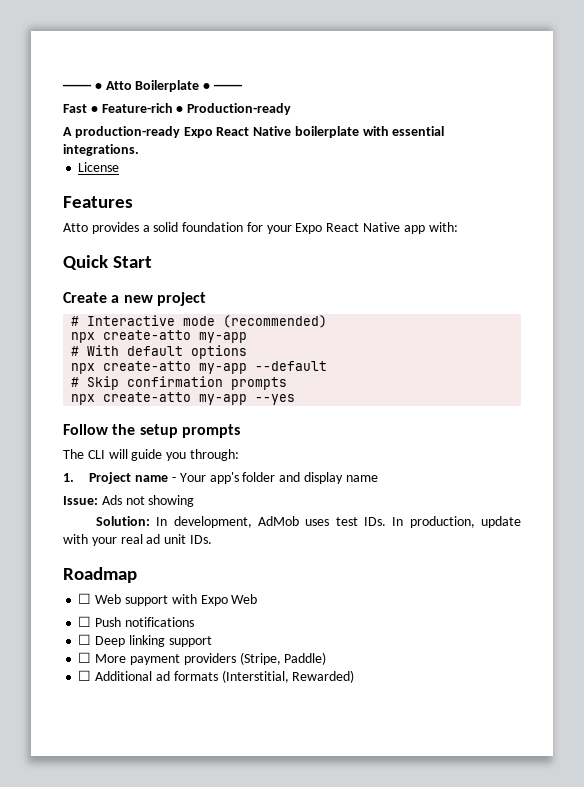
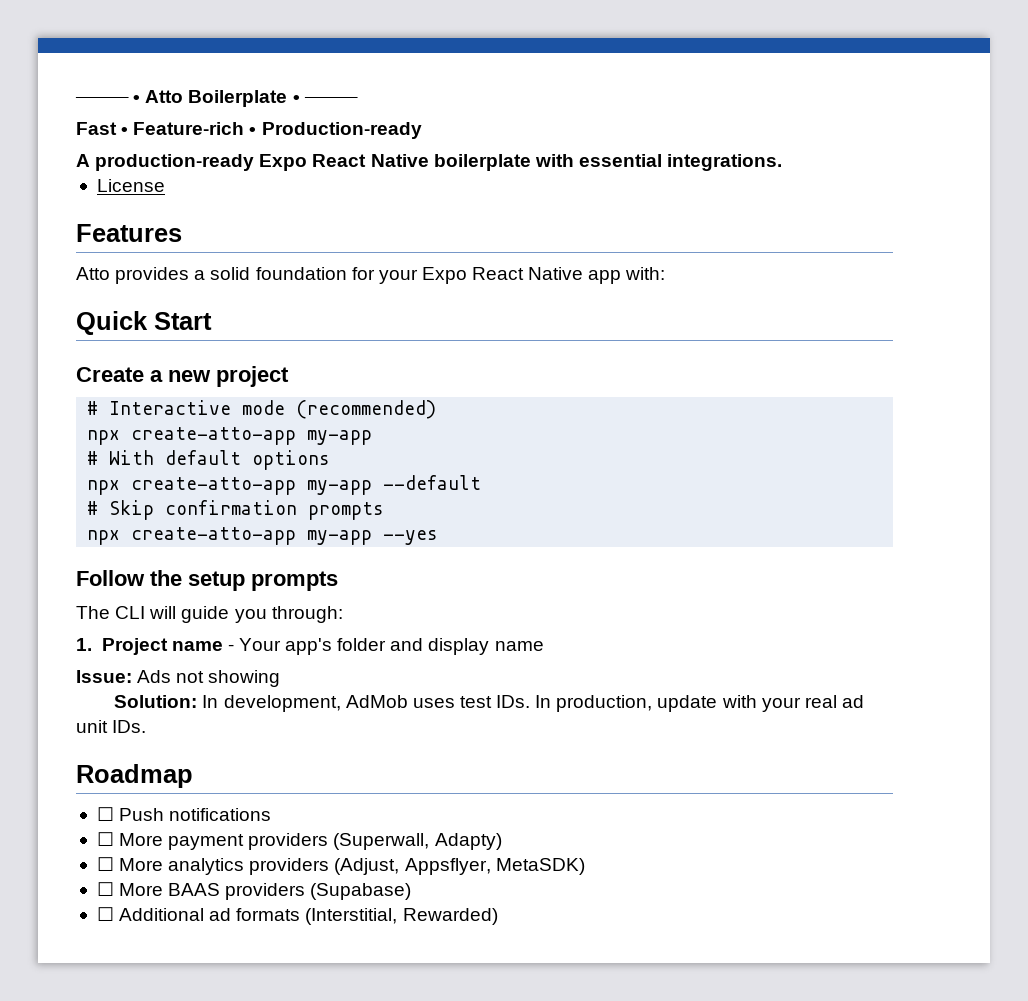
  # Interactive mode (recommended)
- npx create-atto my-app
+ npx create-atto-app my-app
- npx create-atto my-app --default
+ npx create-atto-app my-app --default
- npx create-atto my-app --yes
+ npx create-atto-app my-app --yes
- ☐ Web support with Expo Web
- ☐ Deep linking support
- ☐ More payment providers (Stripe, Paddle)
+ ☐ More payment providers (Superwall, Adapty)
+ ☐ More analytics providers (Adjust, Appsflyer, MetaSDK)
+ ☐ More BAAS providers (Supabase)

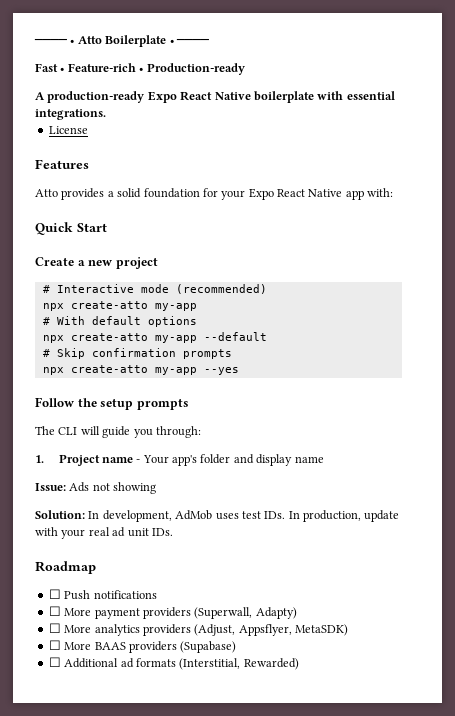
  # Interactive mode (recommended)
- npx create-atto-app my-app
+ npx create-atto my-app
- npx create-atto-app my-app --default
+ npx create-atto my-app --default
- npx create-atto-app my-app --yes
+ npx create-atto my-app --yes

